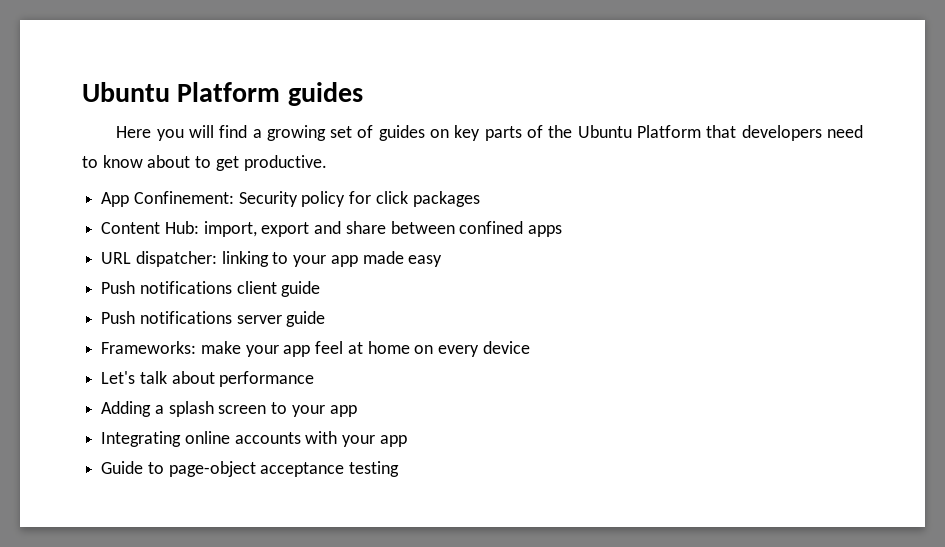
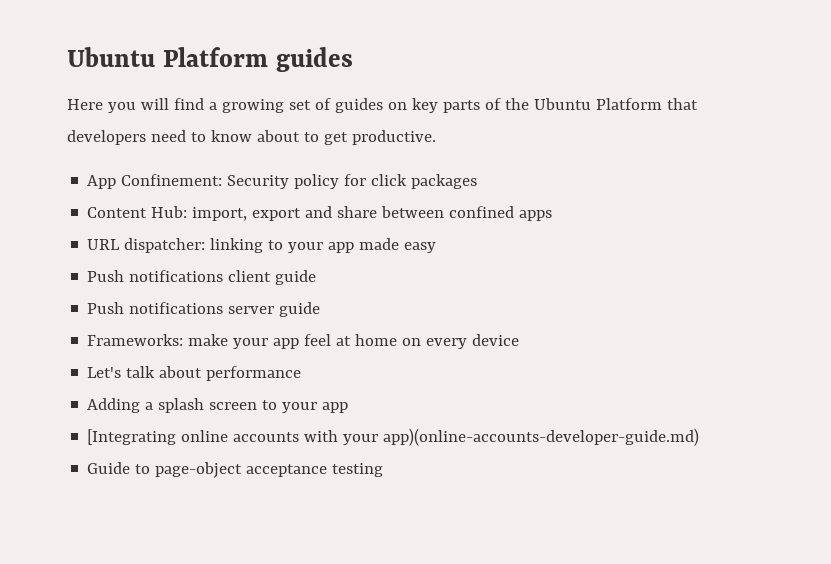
- Integrating online accounts with your app
+ [Integrating online accounts with your app)(online-accounts-developer-guide.md)

